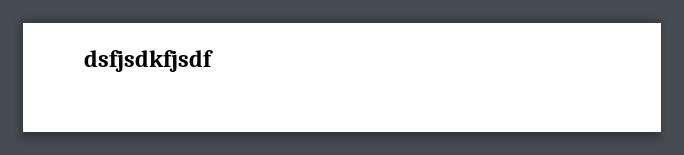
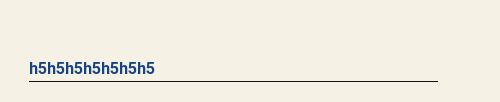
- dsfjsdkfjsdf
+ h5h5h5h5h5h5h5

